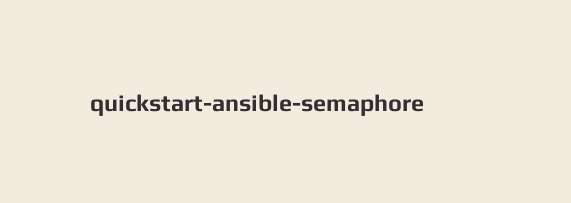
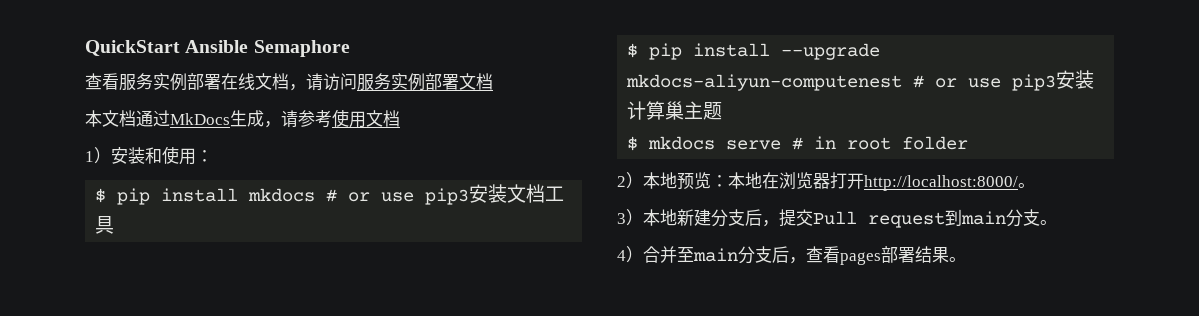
- quickstart-ansible-semaphore
+ QuickStart Ansible Semaphore
+ 查看服务实例部署在线文档，请访问服务实例部署文档
+ 本文档通过MkDocs生成，请参考使用文档
+ 1）安装和使用：
+ $ pip install mkdocs # or use pip3安装文档工具
+ $ pip install --upgrade mkdocs-aliyun-computenest # or use pip3安装计算巢主题
+ $ mkdocs serve # in root folder
+ 2）本地预览：本地在浏览器打开http://localhost:8000/。
+ 3）本地新建分支后，提交Pull request到main分支。
+ 4）合并至main分支后，查看pages部署结果。

